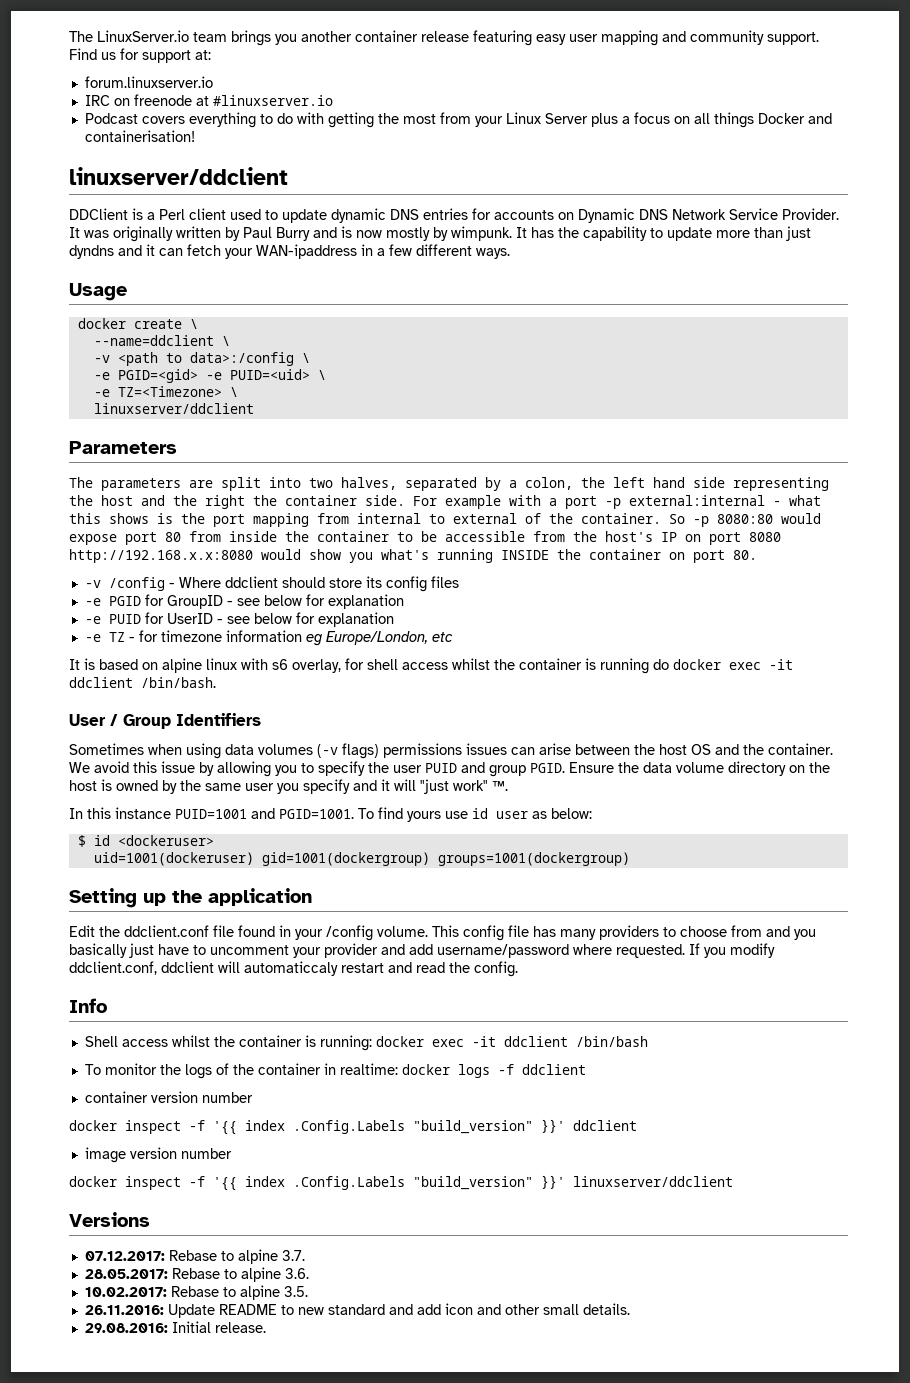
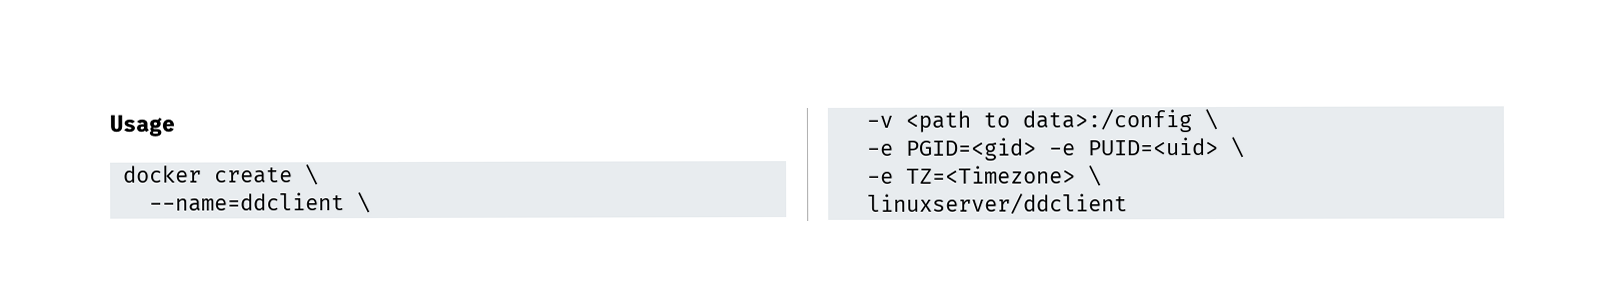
- The LinuxServer.io team brings you another container release featuring easy user mapping and community support. Find us for support at:
- forum.linuxserver.io
- IRC on freenode at #linuxserver.io
- Podcast covers everything to do with getting the most from your Linux Server plus a focus on all things Docker and containerisation!
- linuxserver/ddclient
- DDClient is a Perl client used to update dynamic DNS entries for accounts on Dynamic DNS Network Service Provider. It was originally written by Paul Burry and is now mostly by wimpunk. It has the capability to update more than just dyndns and it can fetch your WAN-ipaddress in a few different ways.
- Parameters
- The parameters are split into two halves, separated by a colon, the left hand side representing the host and the right the container side. For example with a port -p external:internal - what this shows is the port mapping from internal to external of the container. So -p 8080:80 would expose port 80 from inside the container to be accessible from the host's IP on port 8080 http://192.168.x.x:8080 would show you what's running INSIDE the container on port 80.
- -v /config - Where ddclient should store its config files
- -e PGID for GroupID - see below for explanation
- -e PUID for UserID - see below for explanation
- -e TZ - for timezone information eg Europe/London, etc
- It is based on alpine linux with s6 overlay, for shell access whilst the container is running do docker exec -it ddclient /bin/bash.
- User / Group Identifiers
- Sometimes when using data volumes (-v flags) permissions issues can arise between the host OS and the container. We avoid this issue by allowing you to specify the user PUID and group PGID. Ensure the data volume directory on the host is owned by the same user you specify and it will "just work" ™.
- In this instance PUID=1001 and PGID=1001. To find yours use id user as below:
- $ id <dockeruser>
- uid=1001(dockeruser) gid=1001(dockergroup) groups=1001(dockergroup)
- Setting up the application
- Edit the ddclient.conf file found in your /config volume. This config file has many providers to choose from and you basically just have to uncomment your provider and add username/password where requested. If you modify ddclient.conf, ddclient will automaticcaly restart and read the config.
- Info
- Shell access whilst the container is running: docker exec -it ddclient /bin/bash
- To monitor the logs of the container in realtime: docker logs -f ddclient
- container version number
- docker inspect -f '{{ index .Config.Labels "build_version" }}' ddclient
- image version number
- docker inspect -f '{{ index .Config.Labels "build_version" }}' linuxserver/ddclient
- Versions
- 07.12.2017: Rebase to alpine 3.7.
- 28.05.2017: Rebase to alpine 3.6.
- 10.02.2017: Rebase to alpine 3.5.
- 26.11.2016: Update README to new standard and add icon and other small details.
- 29.08.2016: Initial release.

